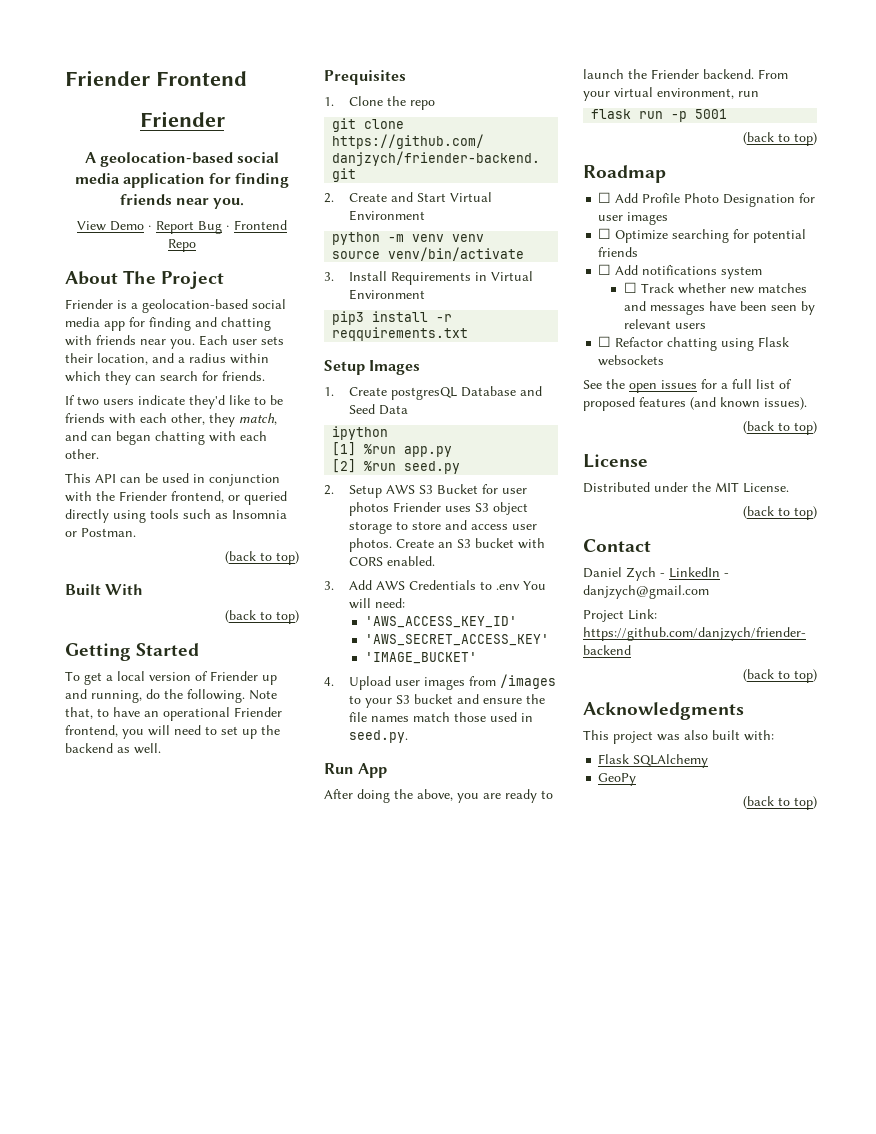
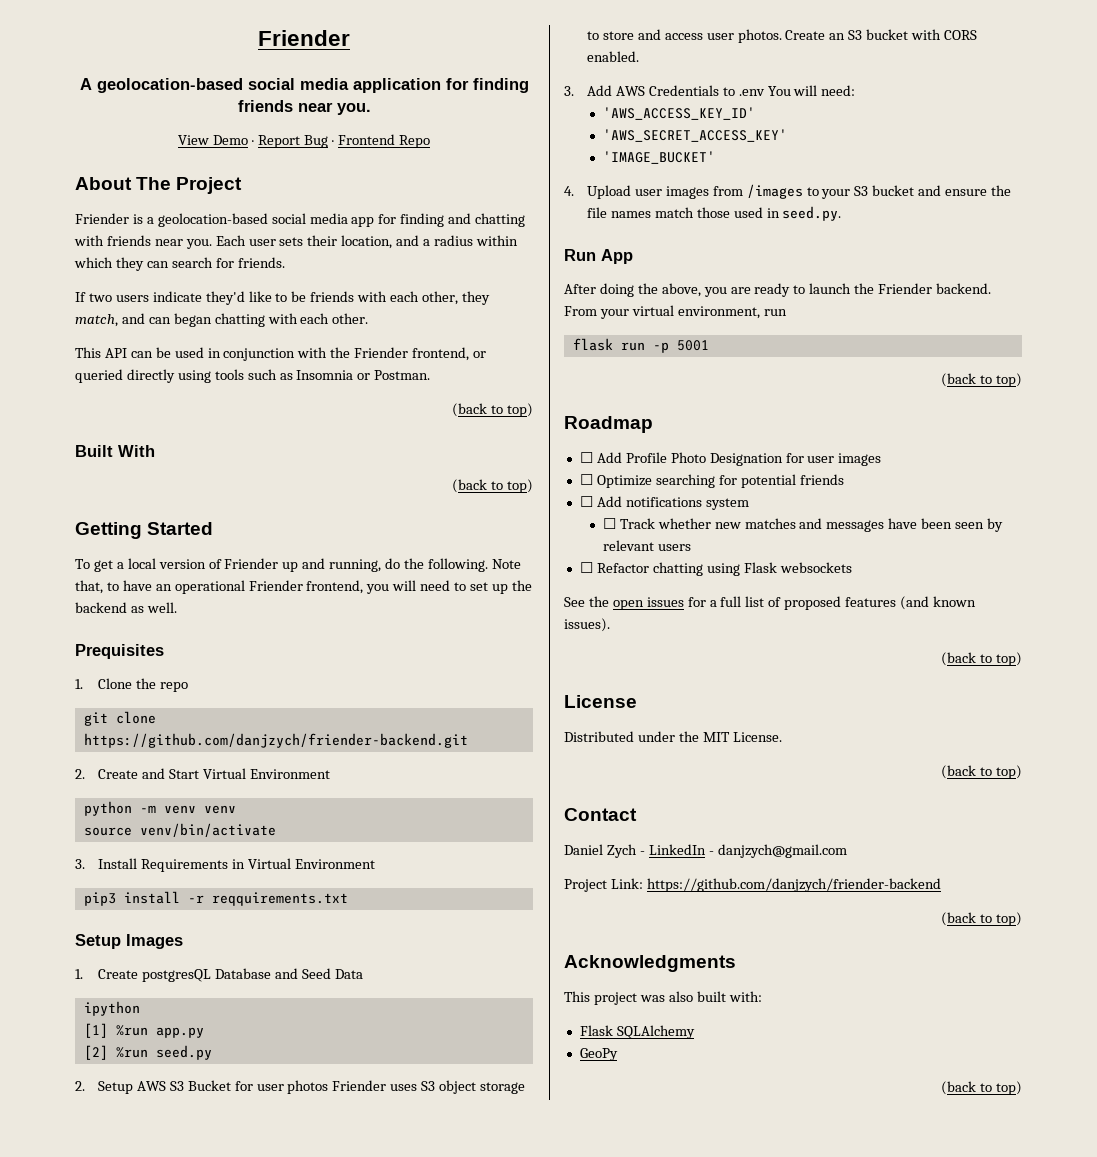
- Friender Frontend

